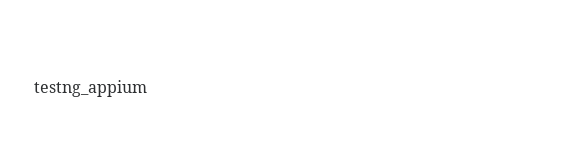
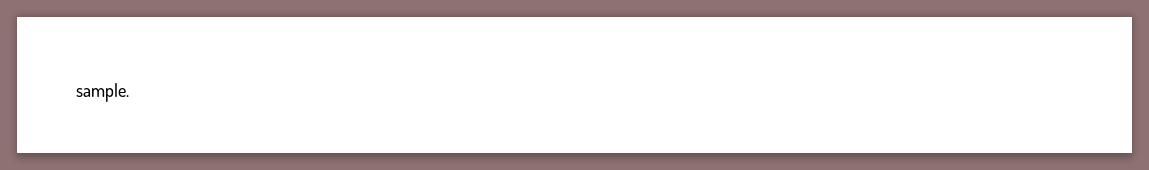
- testng_appium
+ sample.

